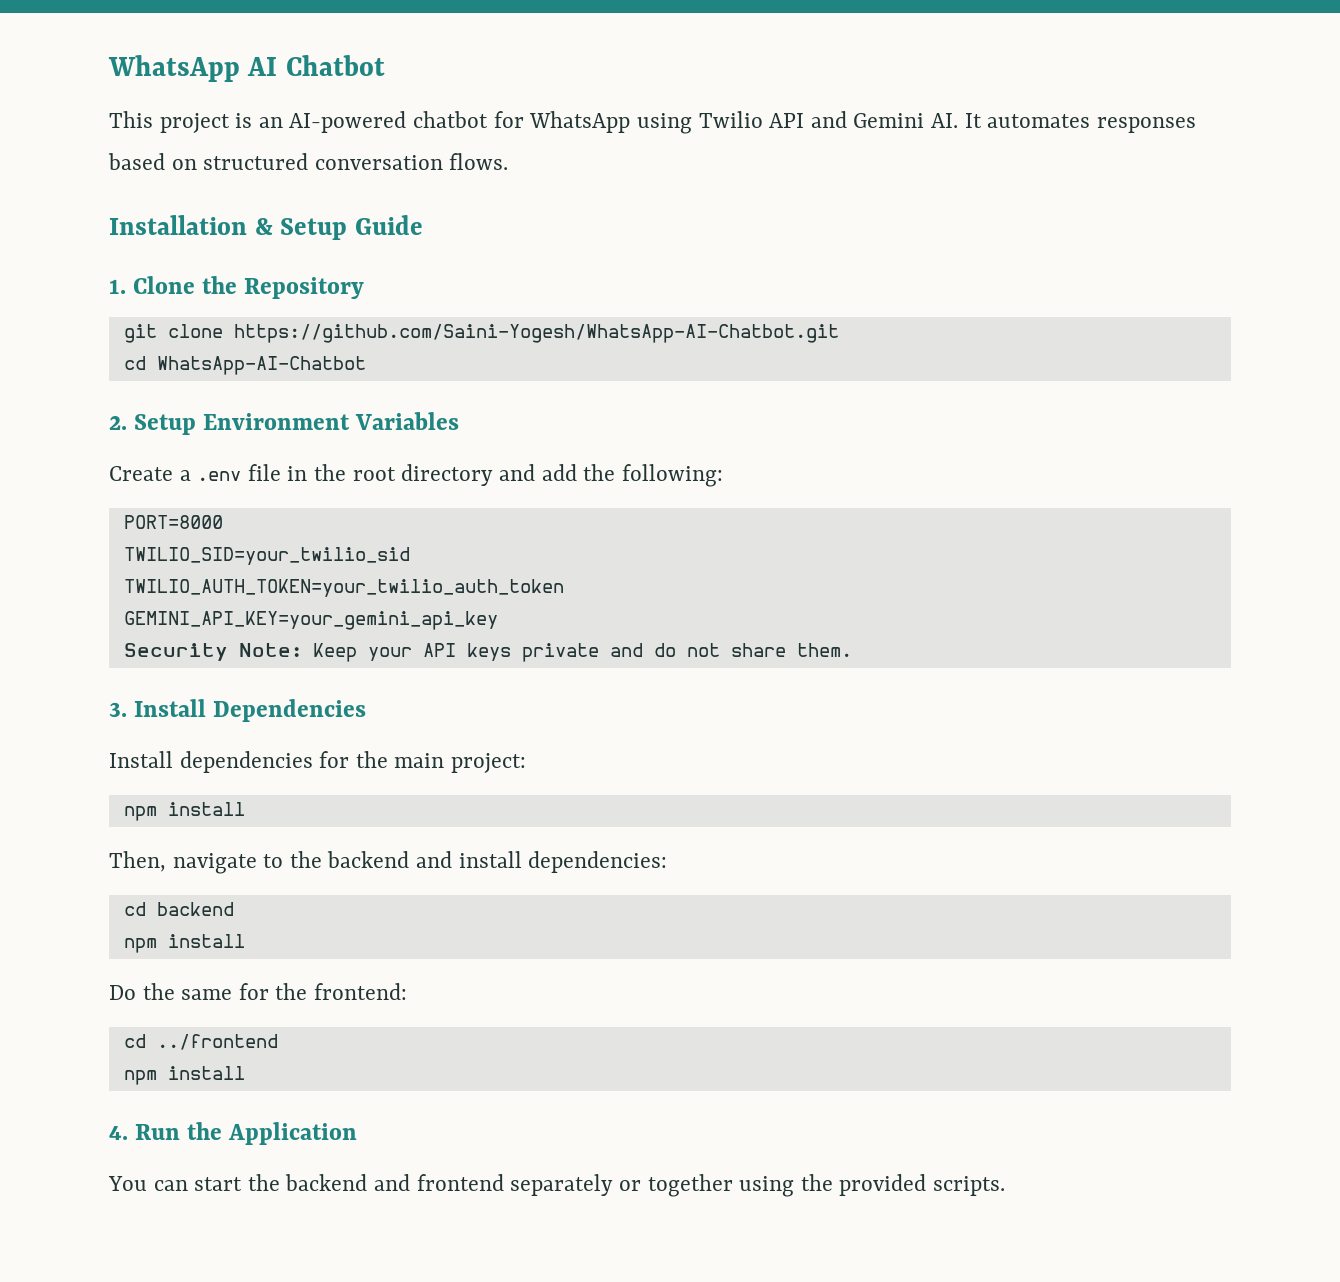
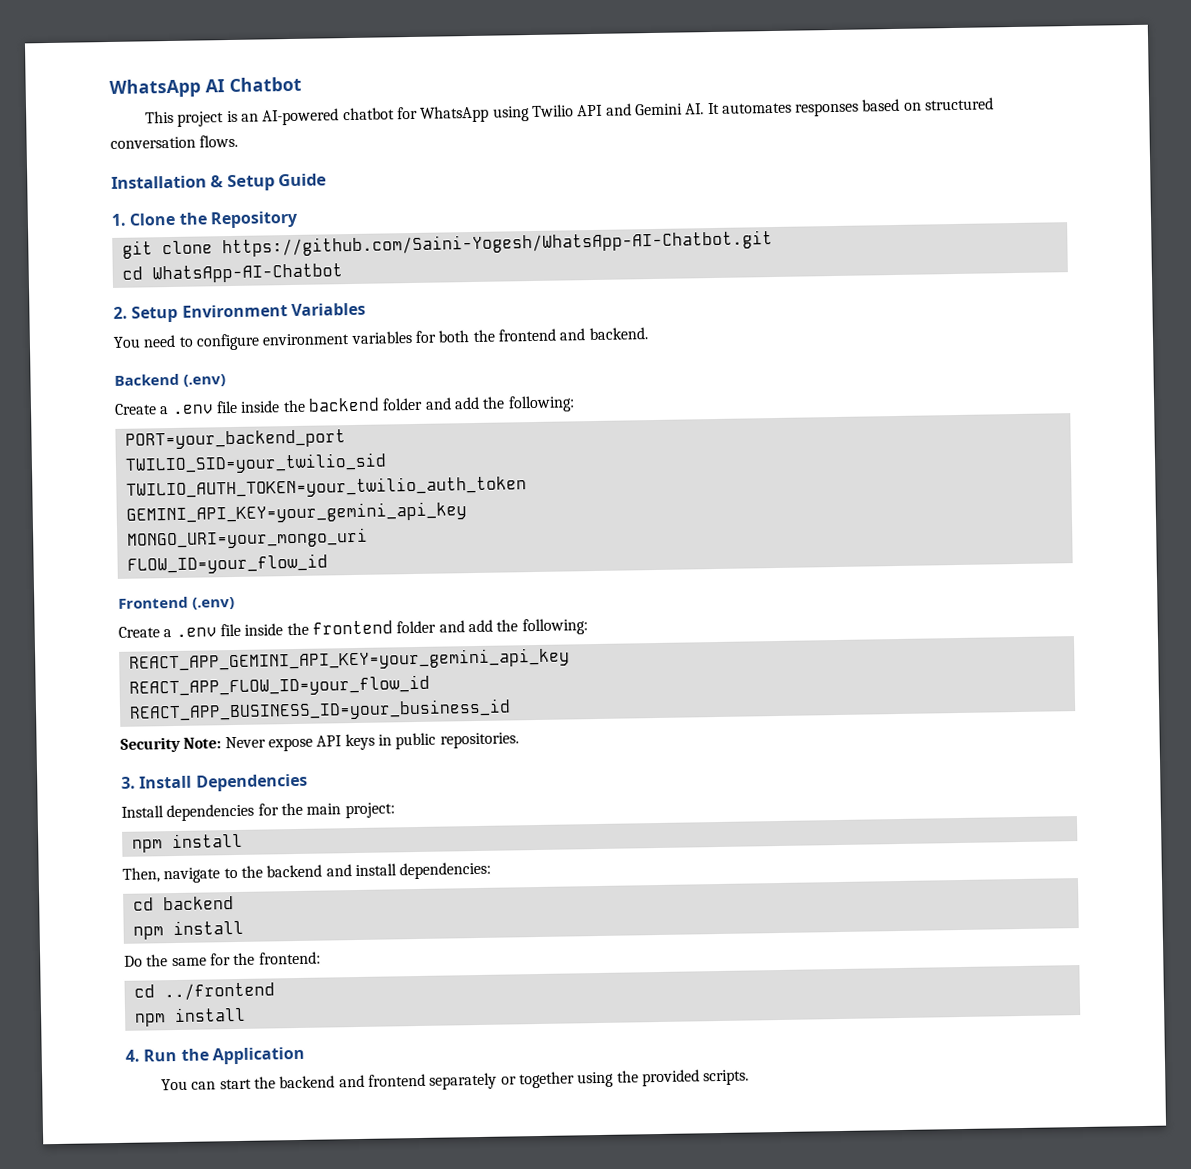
- Create a .env file in the root directory and add the following:
- PORT=8000
+ You need to configure environment variables for both the frontend and backend.
+ Backend (.env)
+ Create a .env file inside the backend folder and add the following:
+ PORT=your_backend_port
- Security Note: Keep your API keys private and do not share them.
+ MONGO_URI=your_mongo_uri
+ FLOW_ID=your_flow_id
+ Frontend (.env)
+ Create a .env file inside the frontend folder and add the following:
+ REACT_APP_GEMINI_API_KEY=your_gemini_api_key
+ REACT_APP_FLOW_ID=your_flow_id
+ REACT_APP_BUSINESS_ID=your_business_id
+ Security Note: Never expose API keys in public repositories.

